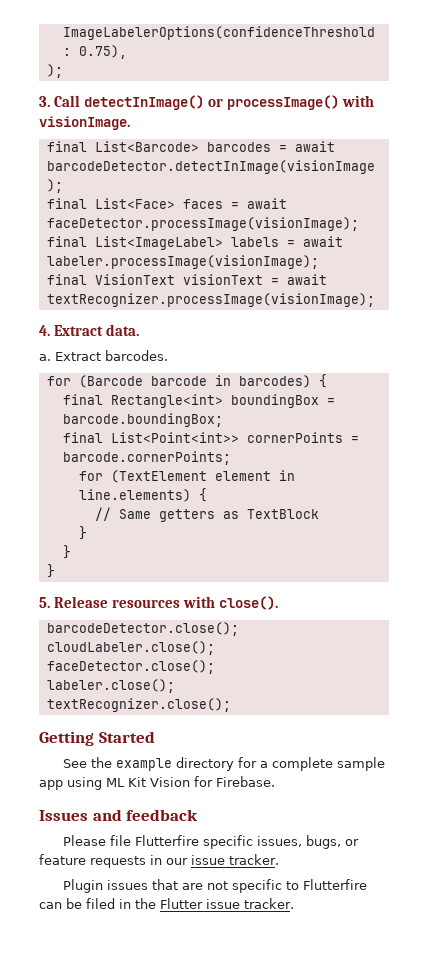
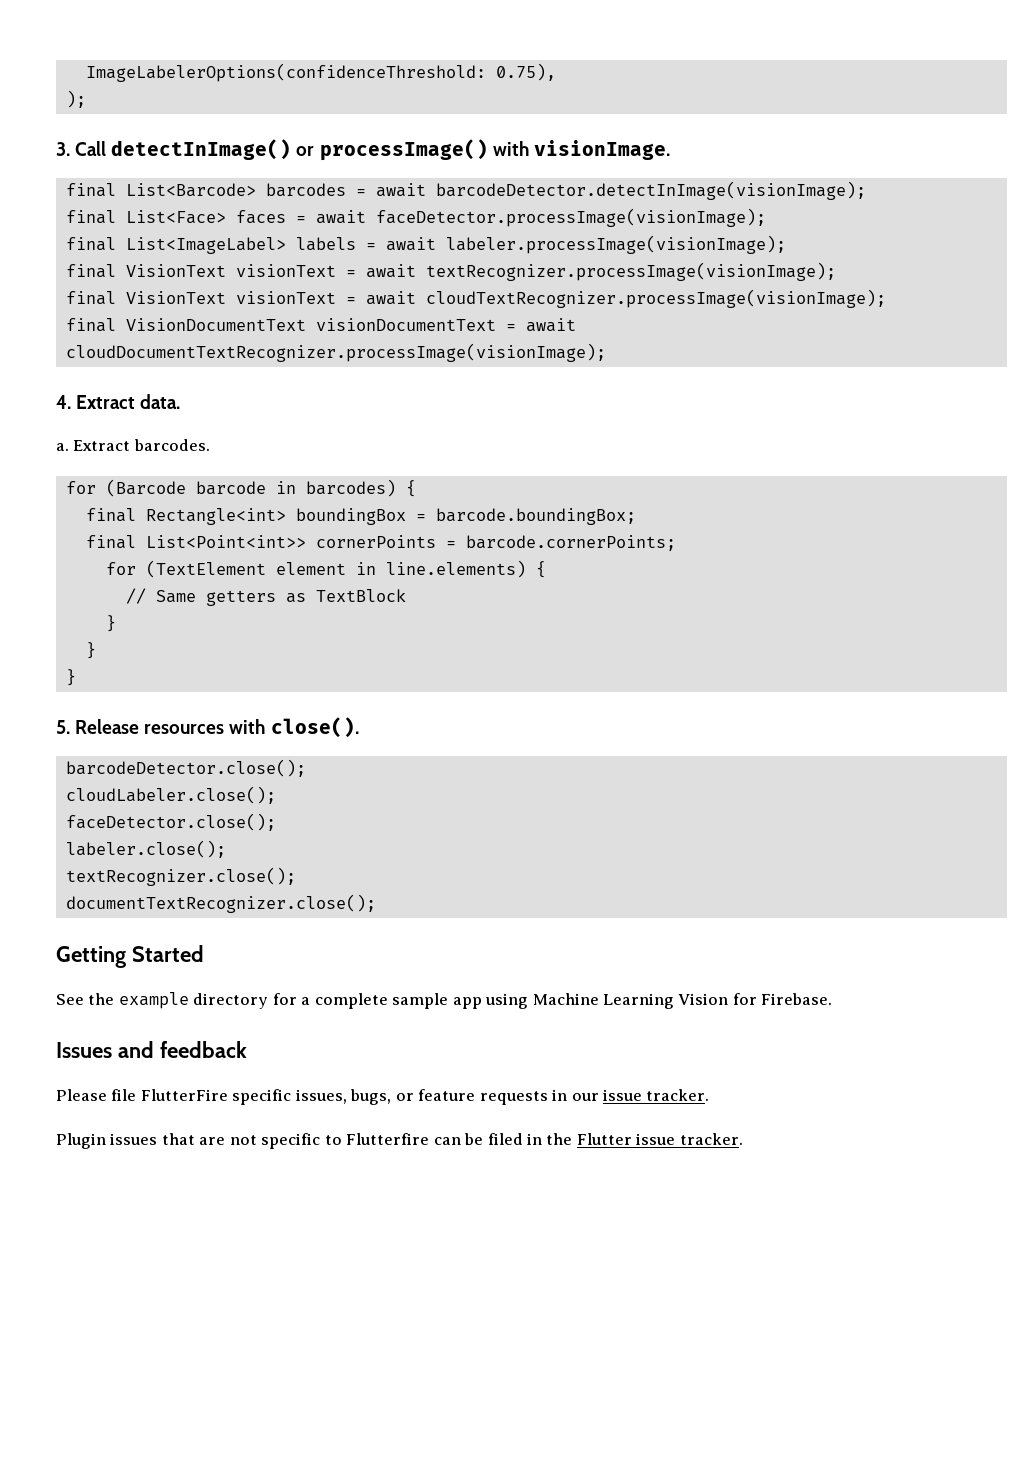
+ final VisionText visionText = await cloudTextRecognizer.processImage(visionImage);
+ final VisionDocumentText visionDocumentText = await cloudDocumentTextRecognizer.processImage(visionImage);
+ documentTextRecognizer.close();
- See the example directory for a complete sample app using ML Kit Vision for Firebase.
+ See the example directory for a complete sample app using Machine Learning Vision for Firebase.
- Please file Flutterfire specific issues, bugs, or feature requests in our issue tracker.
+ Please file FlutterFire specific issues, bugs, or feature requests in our issue tracker.

